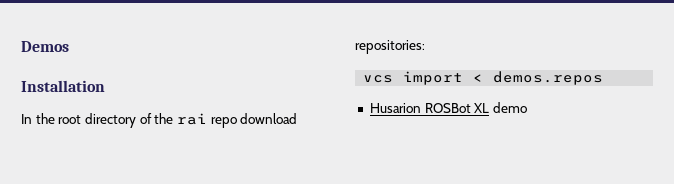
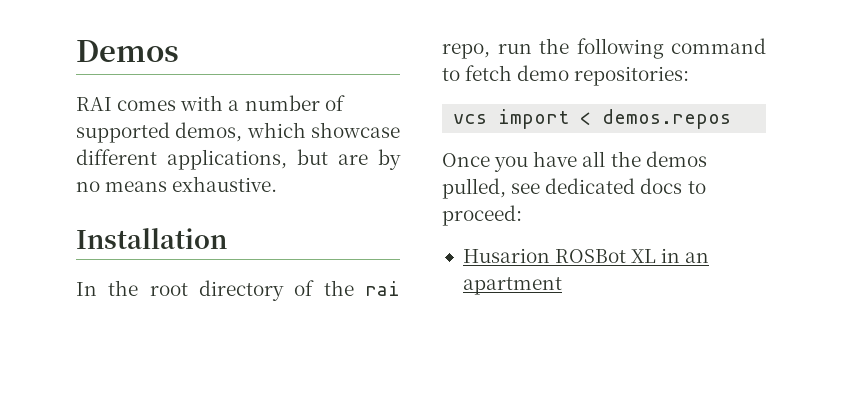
+ RAI comes with a number of supported demos, which showcase different applications, but are by no means exhaustive.
- In the root directory of the rai repo download repositories:
+ In the root directory of the rai repo, run the following command to fetch demo repositories:
+ Once you have all the demos pulled, see dedicated docs to proceed:
- Husarion ROSBot XL demo
+ Husarion ROSBot XL in an apartment

